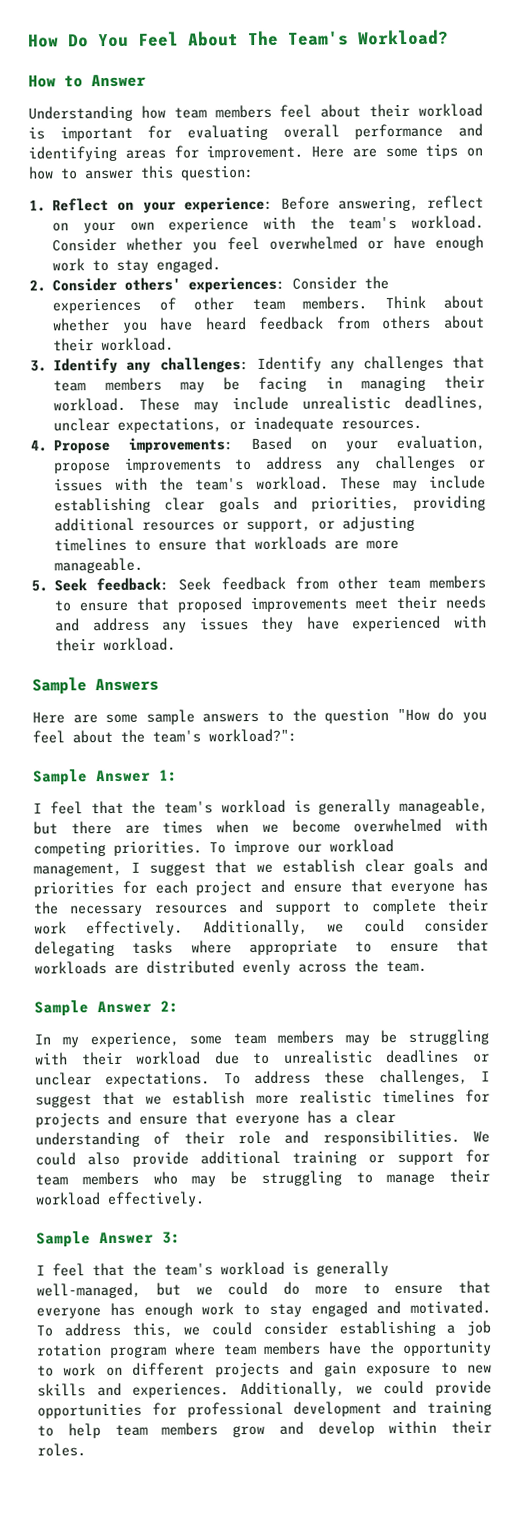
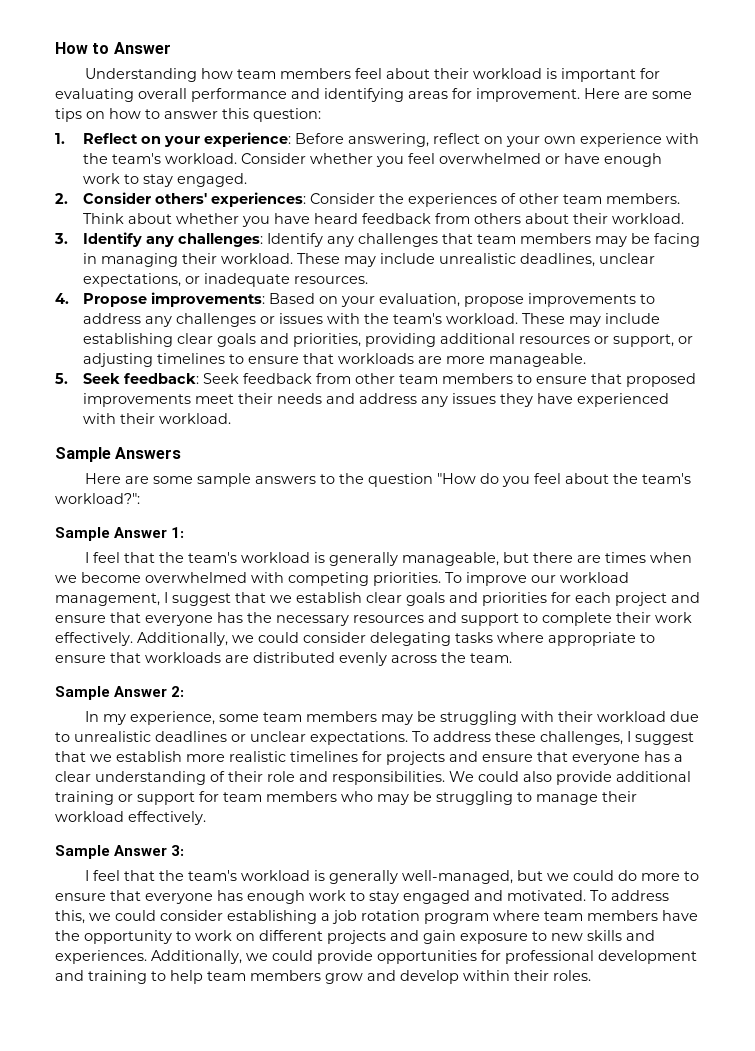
- How Do You Feel About The Team's Workload?

